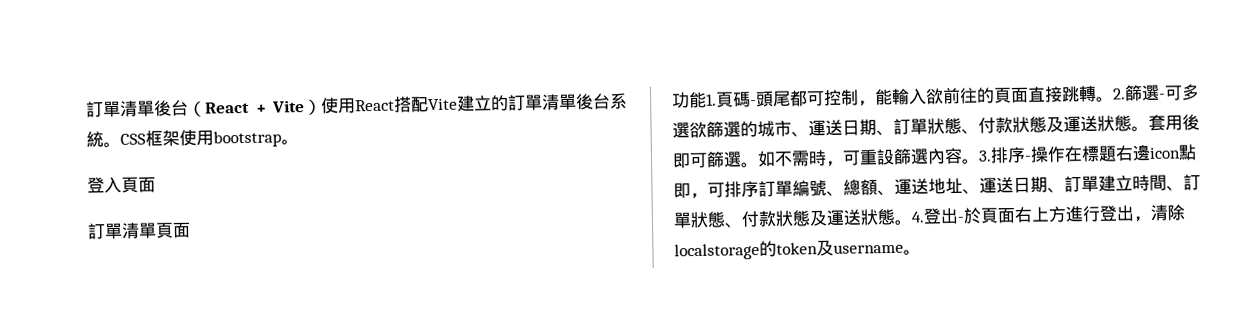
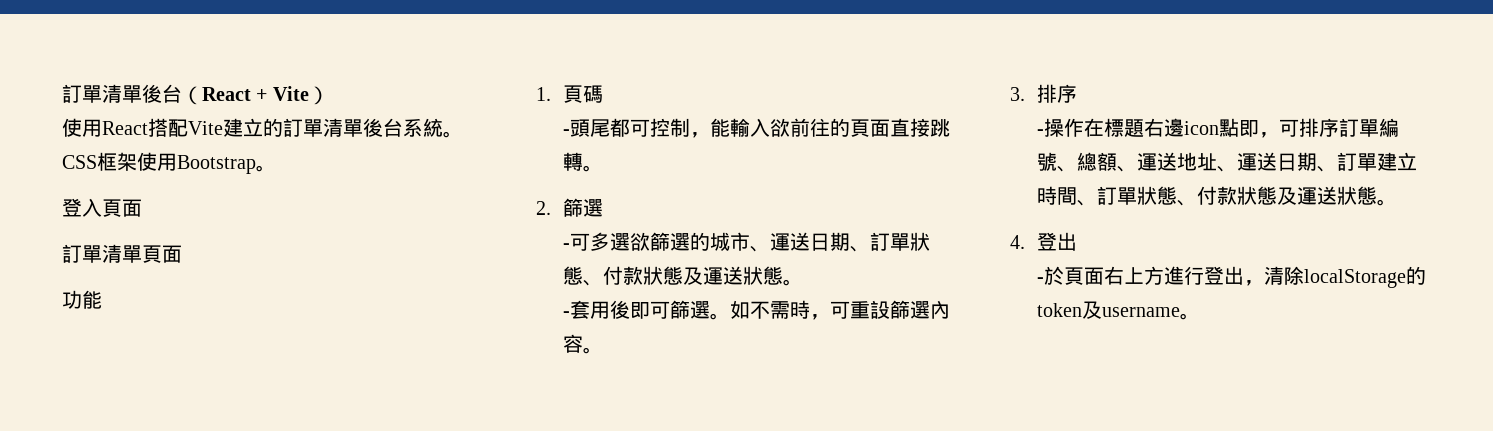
- 訂單清單後台（React + Vite）使用React搭配Vite建立的訂單清單後台系統。
+ 訂單清單後台（React + Vite）
+ 使用React搭配Vite建立的訂單清單後台系統。
- CSS框架使用bootstrap。
+ CSS框架使用Bootstrap。
- 功能1.頁碼-頭尾都可控制，能輸入欲前往的頁面直接跳轉。2.篩選-可多選欲篩選的城市、運送日期、訂單狀態、付款狀態及運送狀態。套用後即可篩選。
+ 功能
+ 1.頁碼
+ -頭尾都可控制，能輸入欲前往的頁面直接跳轉。
+ 2.篩選
+ -可多選欲篩選的城市、運送日期、訂單狀態、付款狀態及運送狀態。
+ -套用後即可篩選。
- 如不需時，可重設篩選內容。3.排序-操作在標題右邊icon點即，可排序訂單編號、總額、運送地址、運送日期、訂單建立時間、訂單狀態、付款狀態及運送狀態。4.登出-於頁面右上方進行登出，清除localstorage的token及username。
+ 如不需時，可重設篩選內容。
+ 3.排序
+ -操作在標題右邊icon點即，可排序訂單編號、總額、運送地址、運送日期、訂單建立時間、訂單狀態、付款狀態及運送狀態。
+ 4.登出
+ -於頁面右上方進行登出，清除localStorage的token及username。

